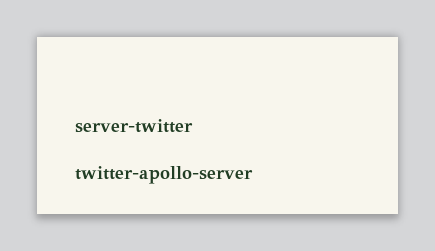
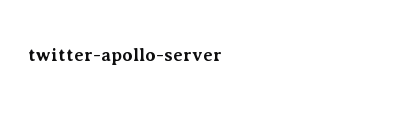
- server-twitter

